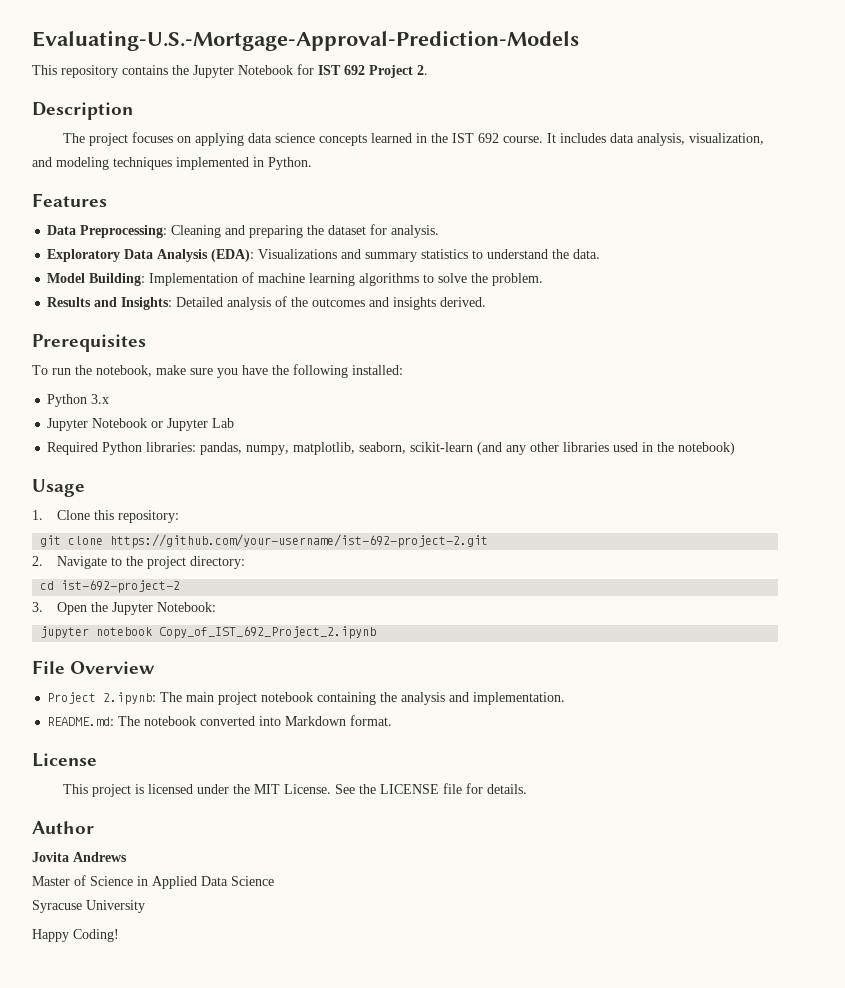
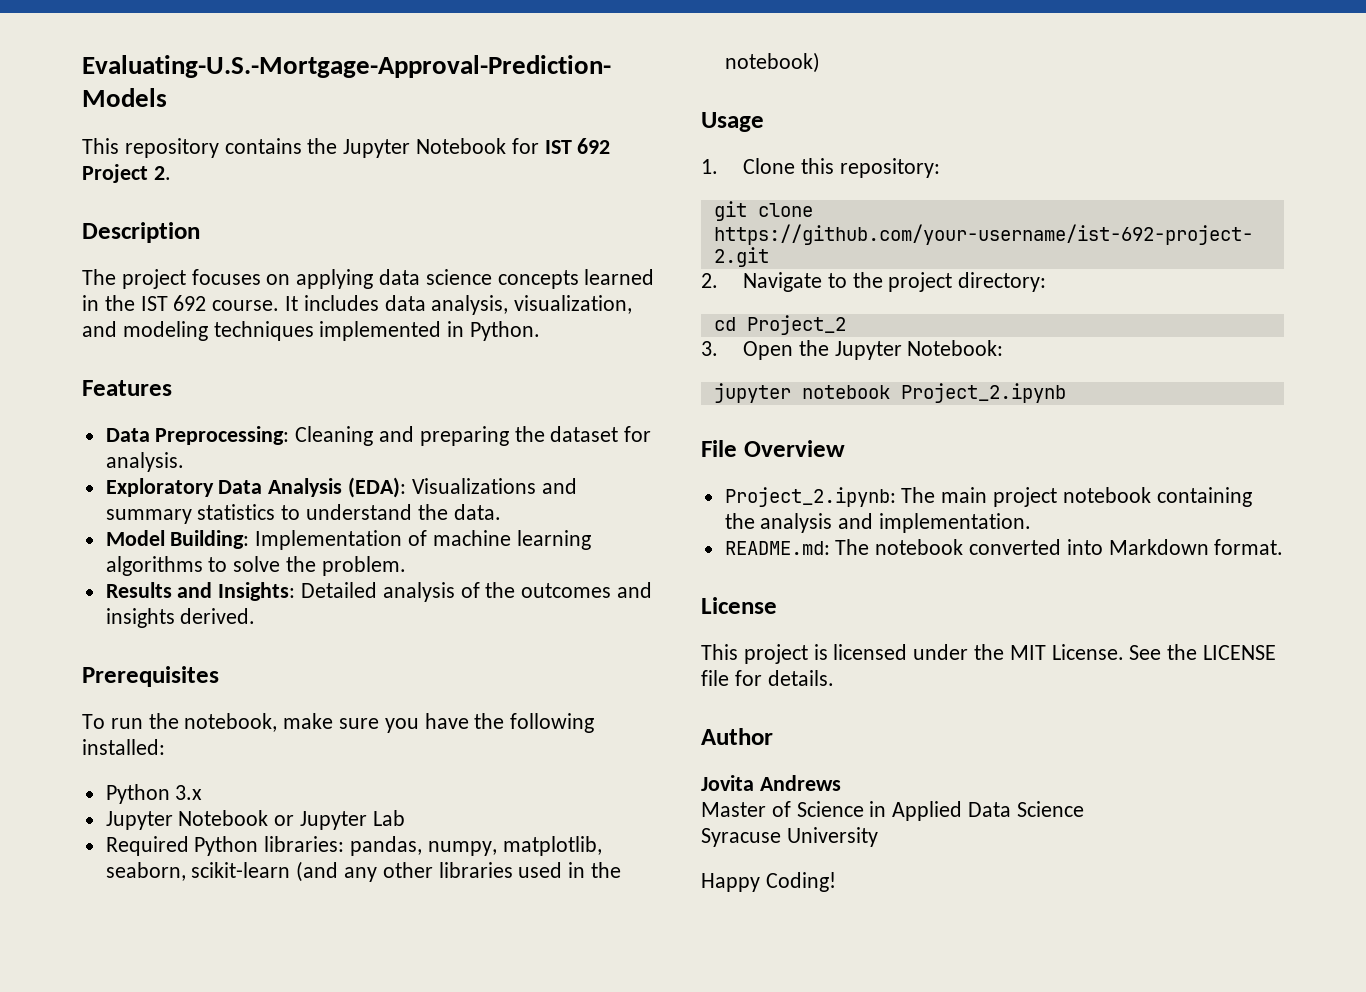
- cd ist-692-project-2
+ cd Project_2
- jupyter notebook Copy_of_IST_692_Project_2.ipynb
+ jupyter notebook Project_2.ipynb
- Project 2.ipynb: The main project notebook containing the analysis and implementation.
+ Project_2.ipynb: The main project notebook containing the analysis and implementation.

